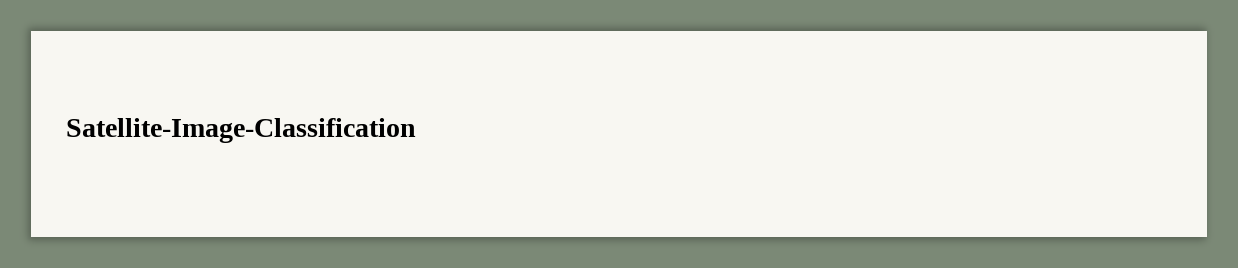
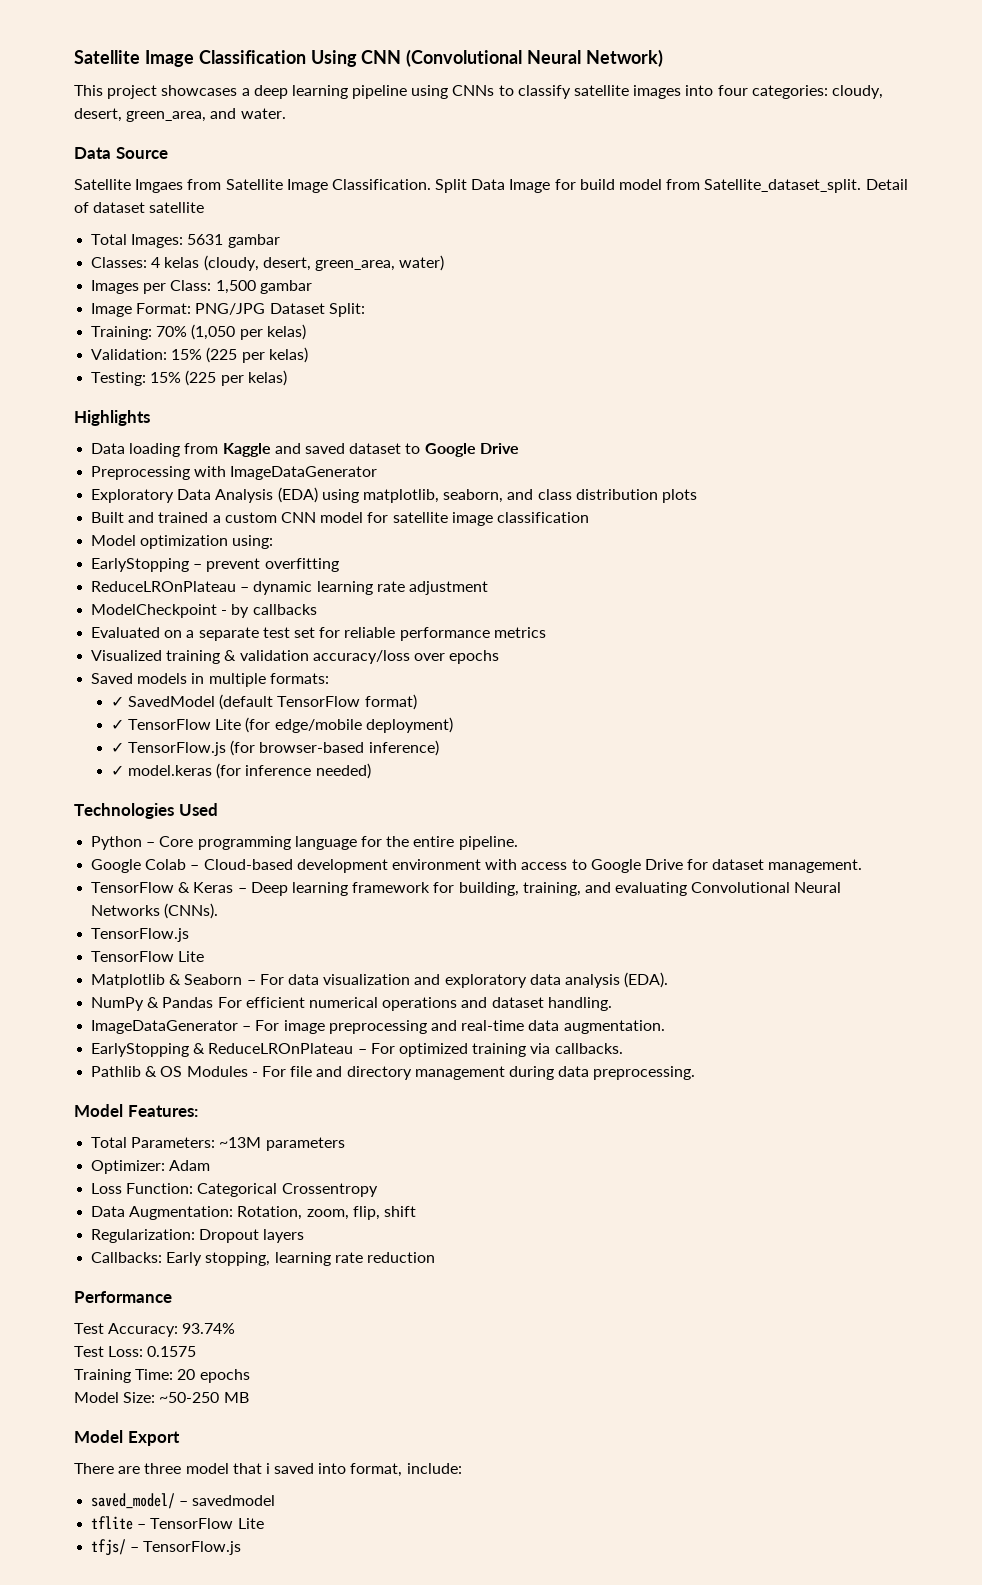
- Satellite-Image-Classification
+ Satellite Image Classification Using CNN (Convolutional Neural Network)
+ This project showcases a deep learning pipeline using CNNs to classify satellite images into four categories: cloudy, desert, green_area, and water.
+ Data Source
+ Satellite Imgaes from Satellite Image Classification. Split Data Image for build model from Satellite_dataset_split. Detail of dataset satellite
+ Total Images: 5631 gambar
+ Classes: 4 kelas (cloudy, desert, green_area, water)
+ Images per Class: 1,500 gambar
+ Image Format: PNG/JPG Dataset Split:
+ Training: 70% (1,050 per kelas)
+ Validation: 15% (225 per kelas)
+ Testing: 15% (225 per kelas)
+ Highlights
+ Data loading from Kaggle and saved dataset to Google Drive
+ Preprocessing with ImageDataGenerator
+ Exploratory Data Analysis (EDA) using matplotlib, seaborn, and class distribution plots
+ Built and trained a custom CNN model for satellite image classification
+ Model optimization using:
+ EarlyStopping – prevent overfitting
+ ReduceLROnPlateau – dynamic learning rate adjustment
+ ModelCheckpoint - by callbacks
+ Evaluated on a separate test set for reliable performance metrics
+ Visualized training & validation accuracy/loss over epochs
+ Saved models in multiple formats:
+ ✓ SavedModel (default TensorFlow format)
+ ✓ TensorFlow Lite (for edge/mobile deployment)
+ ✓ TensorFlow.js (for browser-based inference)
+ ✓ model.keras (for inference needed)
+ Technologies Used
+ Python – Core programming language for the entire pipeline.
+ Google Colab – Cloud-based development environment with access to Google Drive for dataset management.
+ TensorFlow & Keras – Deep learning framework for building, training, and evaluating Convolutional Neural Networks (CNNs).
+ TensorFlow.js
+ TensorFlow Lite
+ Matplotlib & Seaborn – For data visualization and exploratory data analysis (EDA).
+ NumPy & Pandas For efficient numerical operations and dataset handling.
+ ImageDataGenerator – For image preprocessing and real-time data augmentation.
+ EarlyStopping & ReduceLROnPlateau – For optimized training via callbacks.
+ Pathlib & OS Modules - For file and directory management during data preprocessing.
+ Model Features:
+ Total Parameters: ~13M parameters
+ Optimizer: Adam
+ Loss Function: Categorical Crossentropy
+ Data Augmentation: Rotation, zoom, flip, shift
+ Regularization: Dropout layers
+ Callbacks: Early stopping, learning rate reduction
+ Performance
+ Test Accuracy: 93.74%
+ Test Loss: 0.1575
+ Training Time: 20 epochs
+ Model Size: ~50-250 MB
+ Model Export
+ There are three model that i saved into format, include:
+ saved_model/ – savedmodel
+ tflite – TensorFlow Lite
+ tfjs/ – TensorFlow.js

